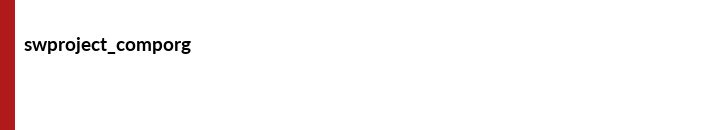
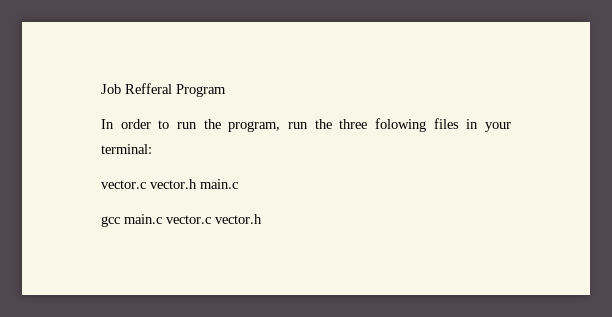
- swproject_comporg
+ Job Refferal Program
+ In order to run the program, run the three folowing files in your terminal:
+ vector.c vector.h main.c
+ gcc main.c vector.c vector.h

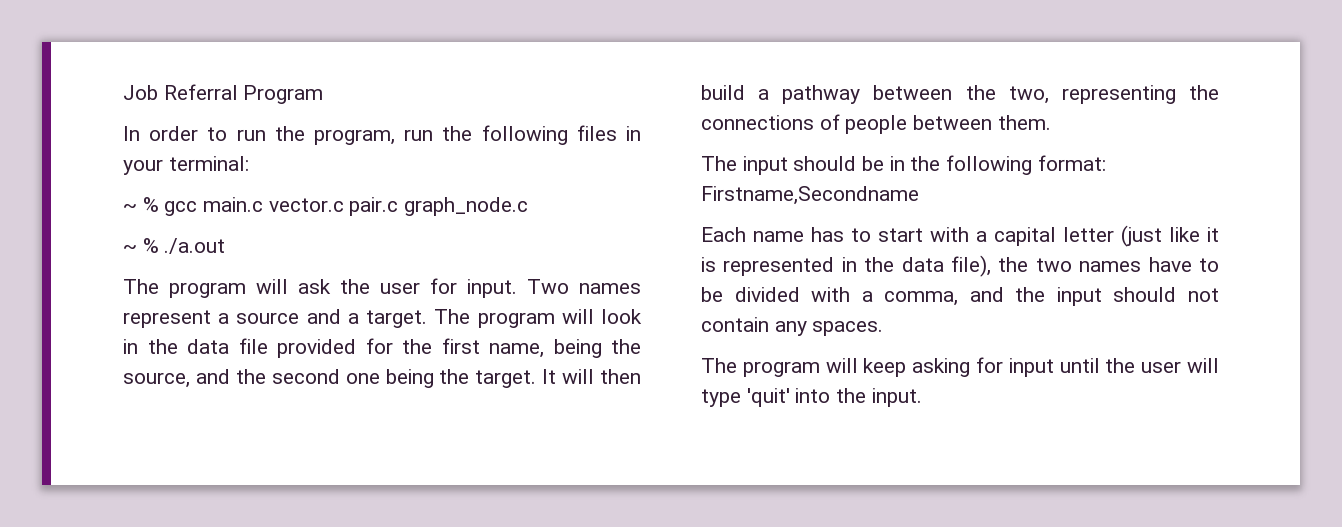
- Job Refferal Program
+ Job Referral Program
- In order to run the program, run the three folowing files in your terminal:
+ In order to run the program, run the following files in your terminal:
- vector.c vector.h main.c
- gcc main.c vector.c vector.h
+ ~ % gcc main.c vector.c pair.c graph_node.c
+ ~ % ./a.out
+ The program will ask the user for input. Two names represent a source and a target. The program will look in the data file provided for the first name, being the source, and the second one being the target. It will then build a pathway between the two, representing the connections of people between them.
+ The input should be in the following format: Firstname,Secondname
+ Each name has to start with a capital letter (just like it is represented in the data file), the two names have to be divided with a comma, and the input should not contain any spaces.
+ The program will keep asking for input until the user will type 'quit' into the input.

